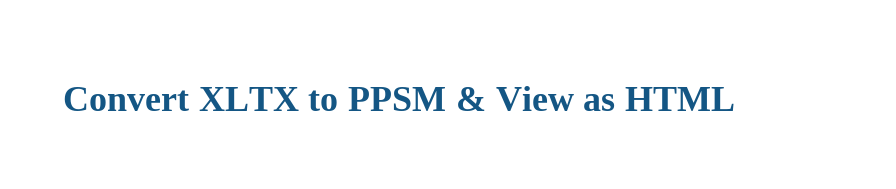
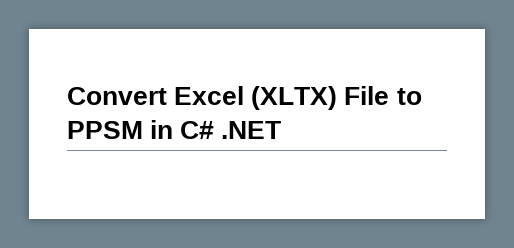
- Convert XLTX to PPSM & View as HTML
+ Convert Excel (XLTX) File to PPSM in C# .NET

